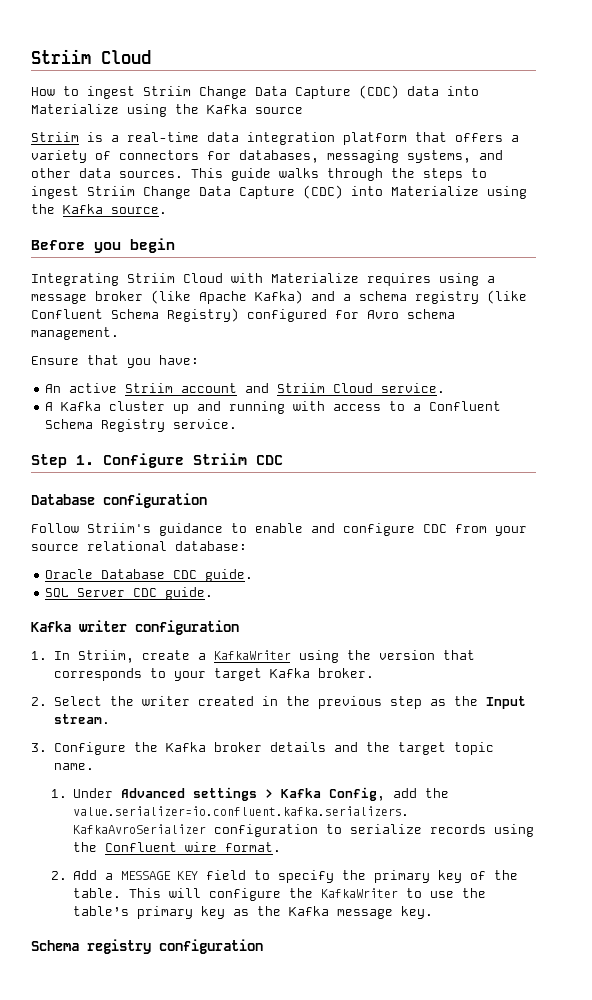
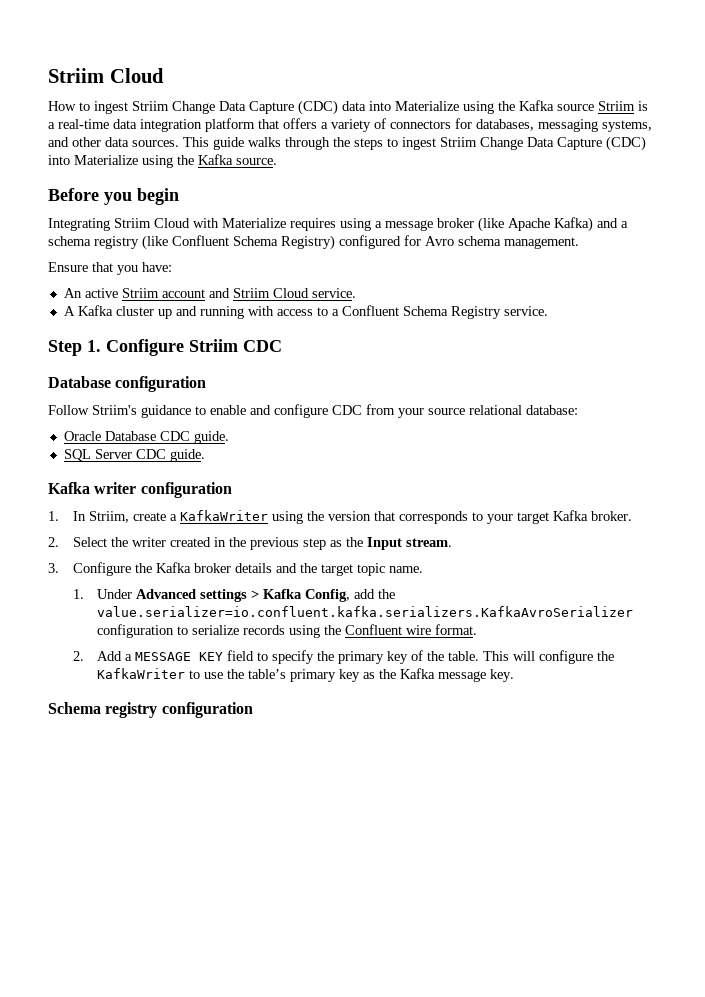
- How to ingest Striim Change Data Capture (CDC) data into Materialize using the Kafka source
- Striim is a real-time data integration platform that offers a variety of connectors for databases, messaging systems, and other data sources.
+ How to ingest Striim Change Data Capture (CDC) data into Materialize using the Kafka source Striim is a real-time data integration platform that offers a variety of connectors for databases, messaging systems, and other data sources.

